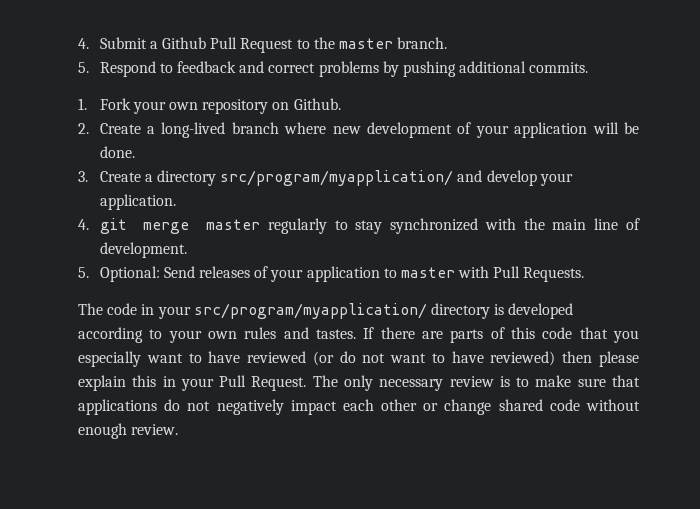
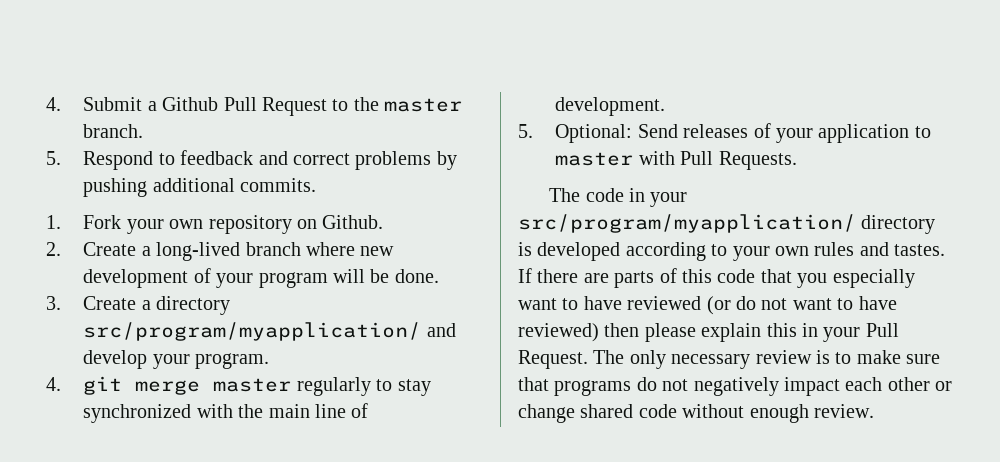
- 2. Create a long-lived branch where new development of your application will be done.
+ 2. Create a long-lived branch where new development of your program will be done.
- 3. Create a directory src/program/myapplication/ and develop your application.
+ 3. Create a directory src/program/myapplication/ and develop your program.
- The only necessary review is to make sure that applications do not negatively impact each other or change shared code without enough review.
+ The only necessary review is to make sure that programs do not negatively impact each other or change shared code without enough review.

